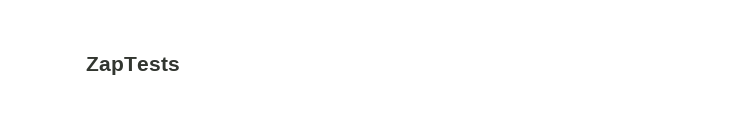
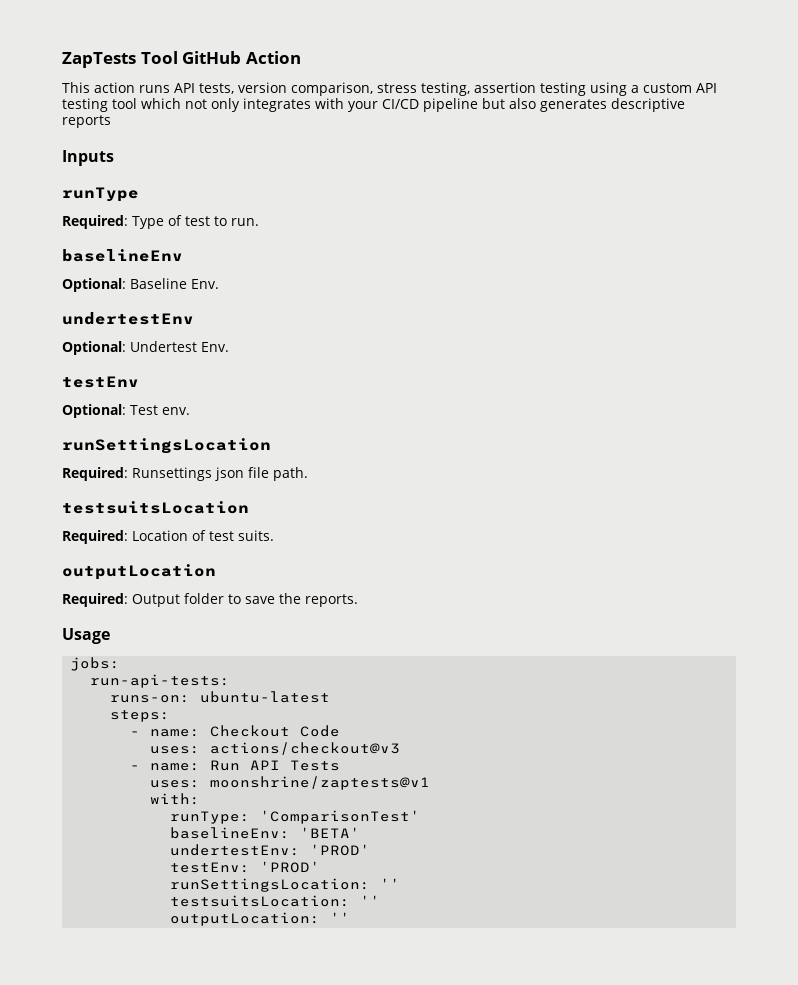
- ZapTests
+ ZapTests Tool GitHub Action
+ This action runs API tests, version comparison, stress testing, assertion testing using a custom API testing tool which not only integrates with your CI/CD pipeline but also generates descriptive reports
+ Inputs
+ runType
+ Required: Type of test to run.
+ baselineEnv
+ Optional: Baseline Env.
+ undertestEnv
+ Optional: Undertest Env.
+ testEnv
+ Optional: Test env.
+ runSettingsLocation
+ Required: Runsettings json file path.
+ testsuitsLocation
+ Required: Location of test suits.
+ outputLocation
+ Required: Output folder to save the reports.
+ Usage
+ jobs:
+ run-api-tests:
+ runs-on: ubuntu-latest
+ steps:
+ - name: Checkout Code
+ uses: actions/checkout@v3
+ - name: Run API Tests
+ uses: moonshrine/zaptests@v1
+ with:
+ runType: 'ComparisonTest'
+ baselineEnv: 'BETA'
+ undertestEnv: 'PROD'
+ testEnv: 'PROD'
+ runSettingsLocation: ''
+ testsuitsLocation: ''
+ outputLocation: ''

